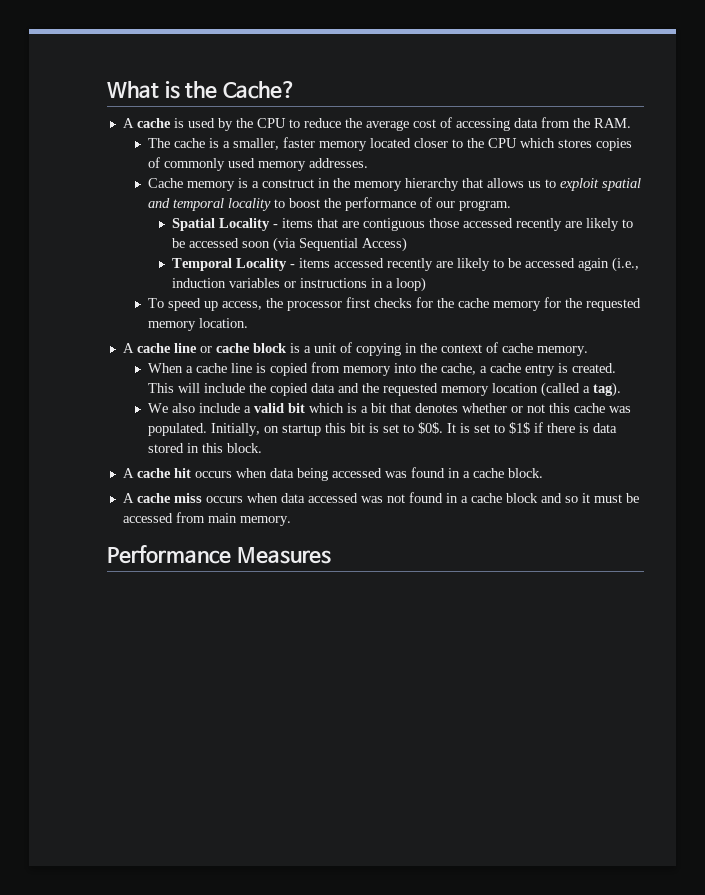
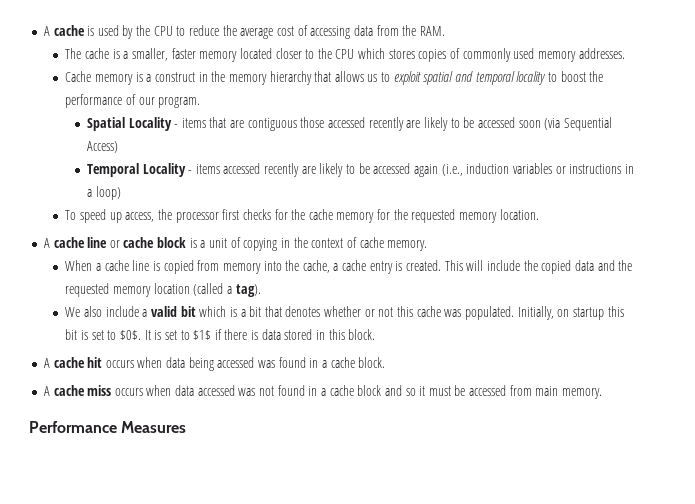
- What is the Cache?

